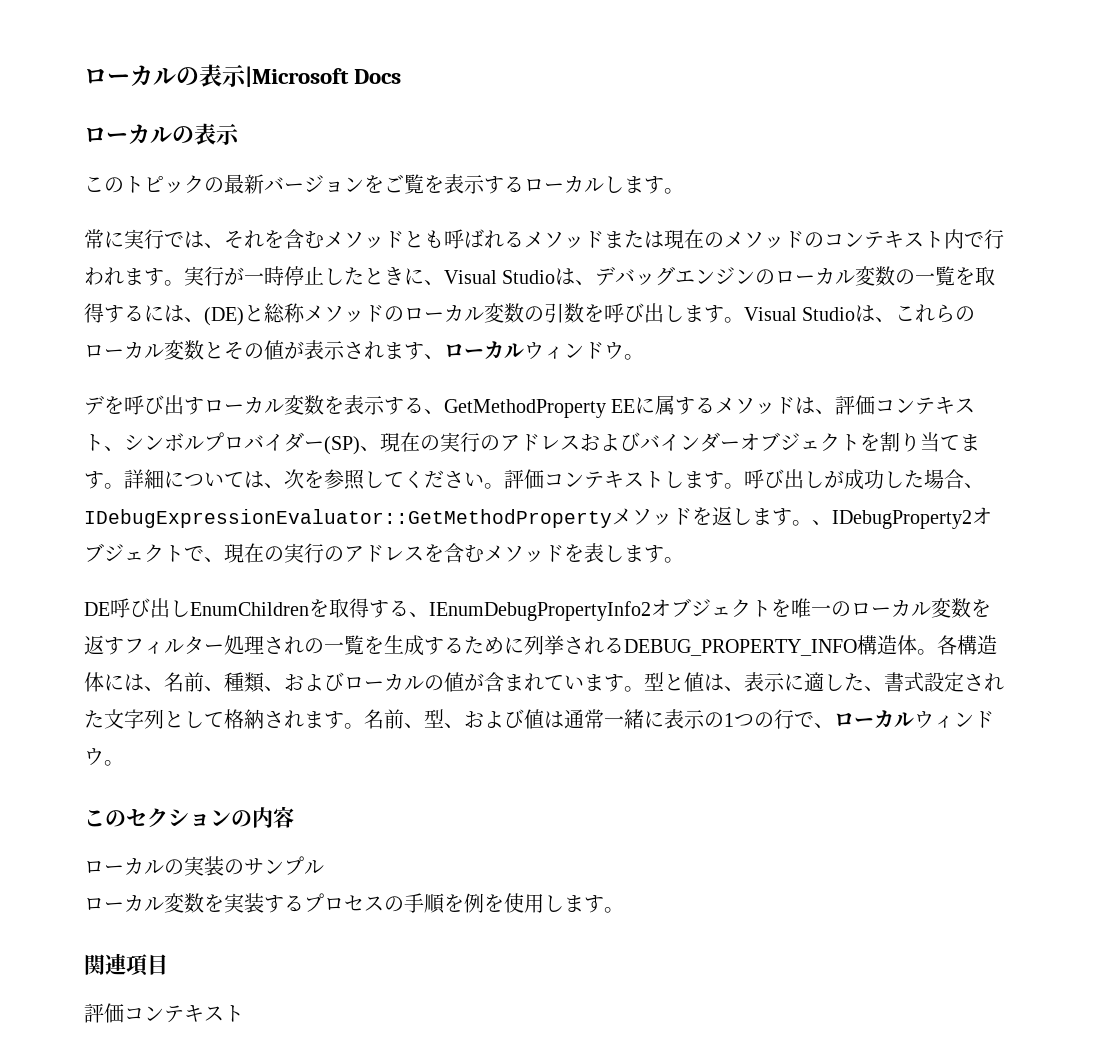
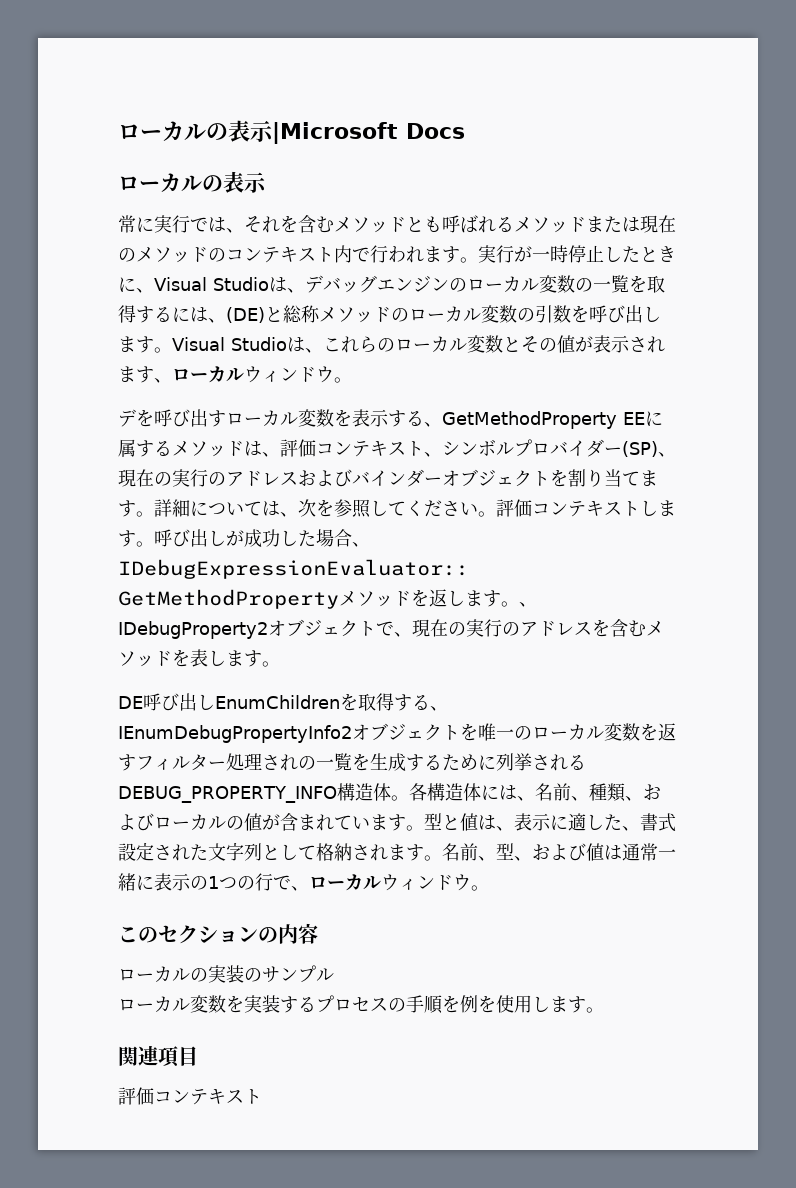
- このトピックの最新バージョンをご覧を表示するローカルします。

